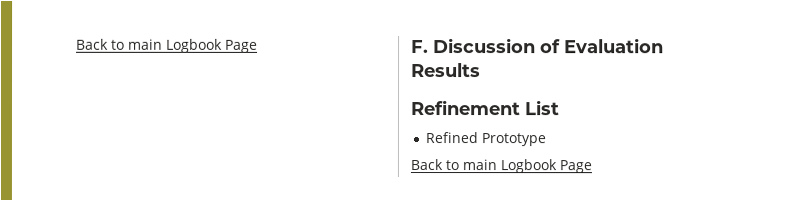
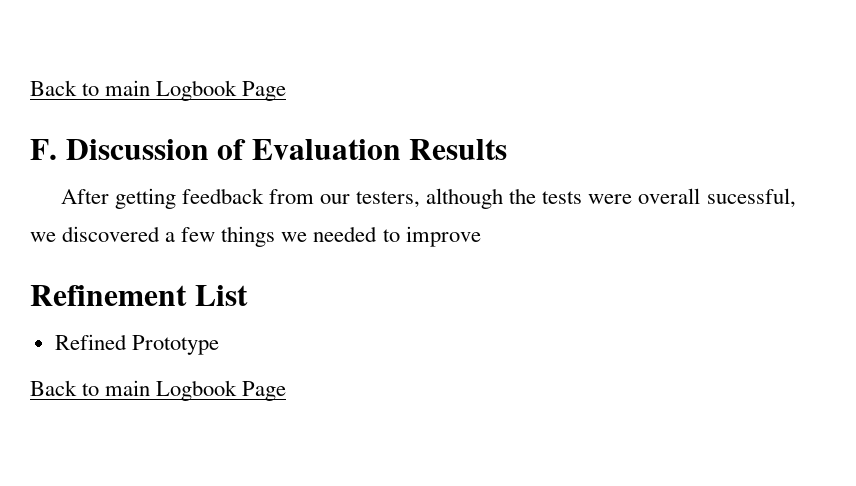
+ After getting feedback from our testers, although the tests were overall sucessful, we discovered a few things we needed to improve

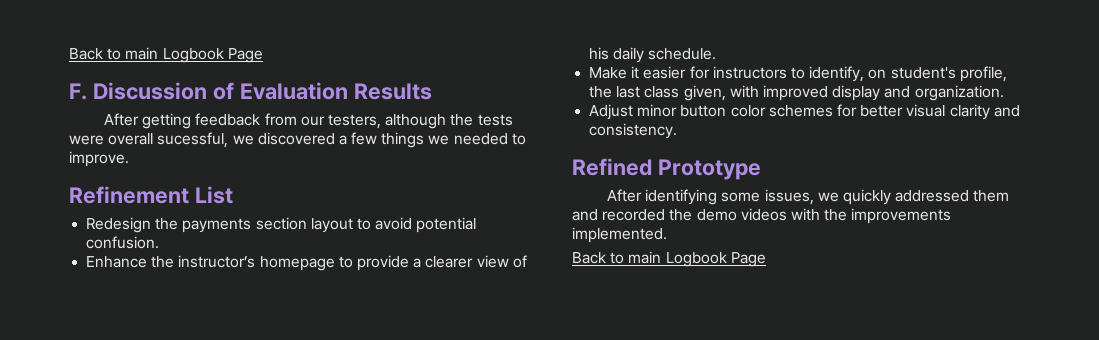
- After getting feedback from our testers, although the tests were overall sucessful, we discovered a few things we needed to improve
+ After getting feedback from our testers, although the tests were overall sucessful, we discovered a few things we needed to improve.
+ Redesign the payments section layout to avoid potential confusion.
+ Enhance the instructor’s homepage to provide a clearer view of his daily schedule.
+ Make it easier for instructors to identify, on student's profile, the last class given, with improved display and organization.
+ Adjust minor button color schemes for better visual clarity and consistency.
  Refined Prototype
+ After identifying some issues, we quickly addressed them and recorded the demo videos with the improvements implemented.

